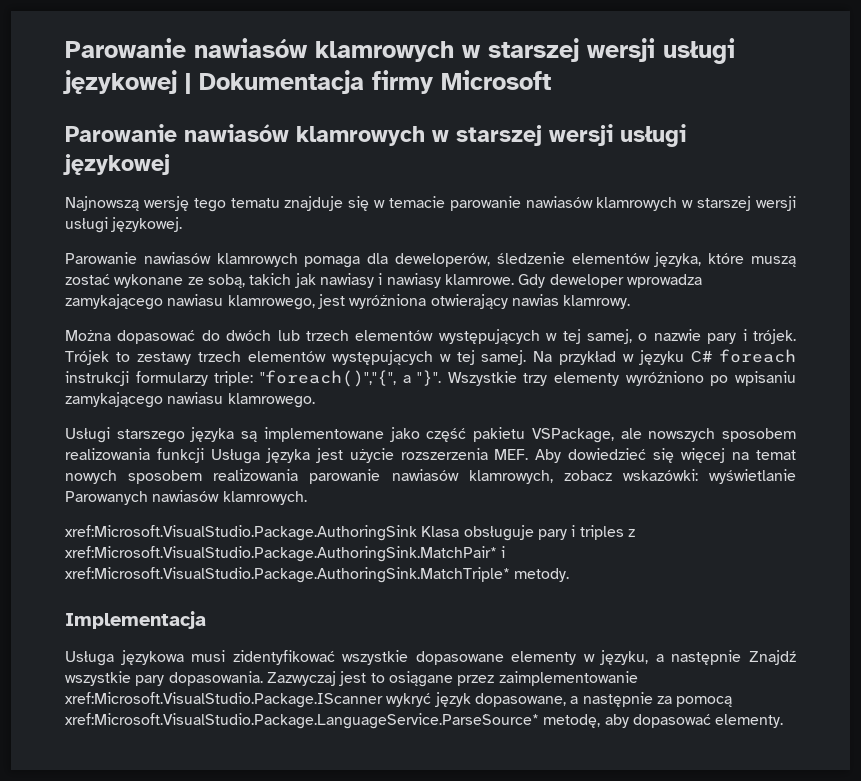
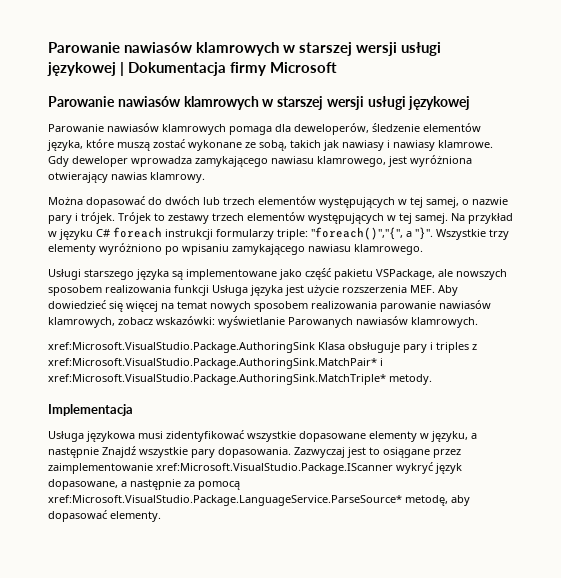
- Najnowszą wersję tego tematu znajduje się w temacie parowanie nawiasów klamrowych w starszej wersji usługi językowej.

